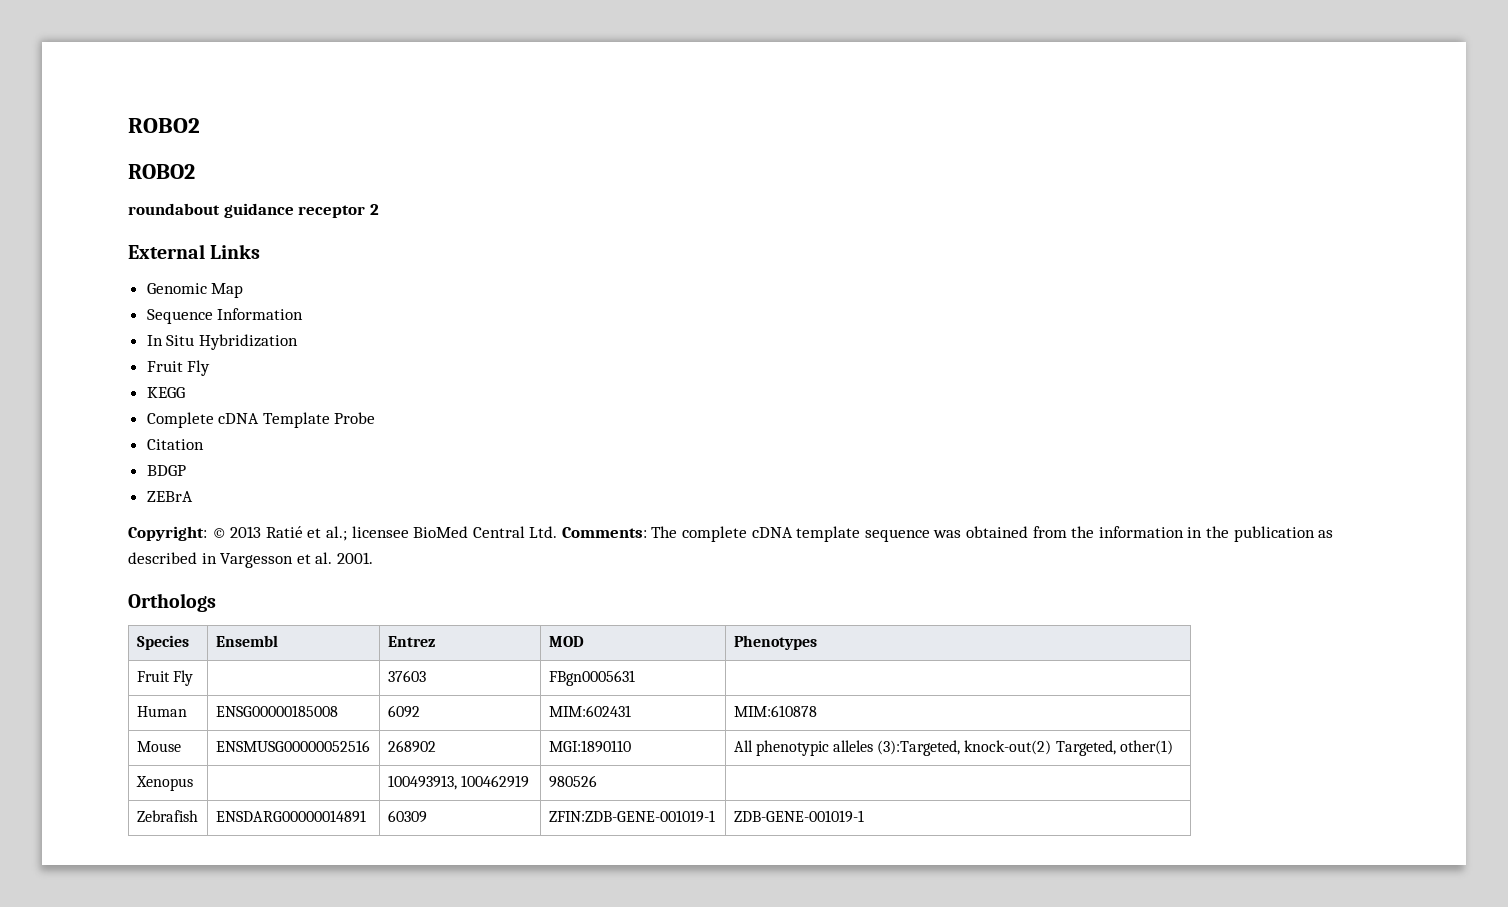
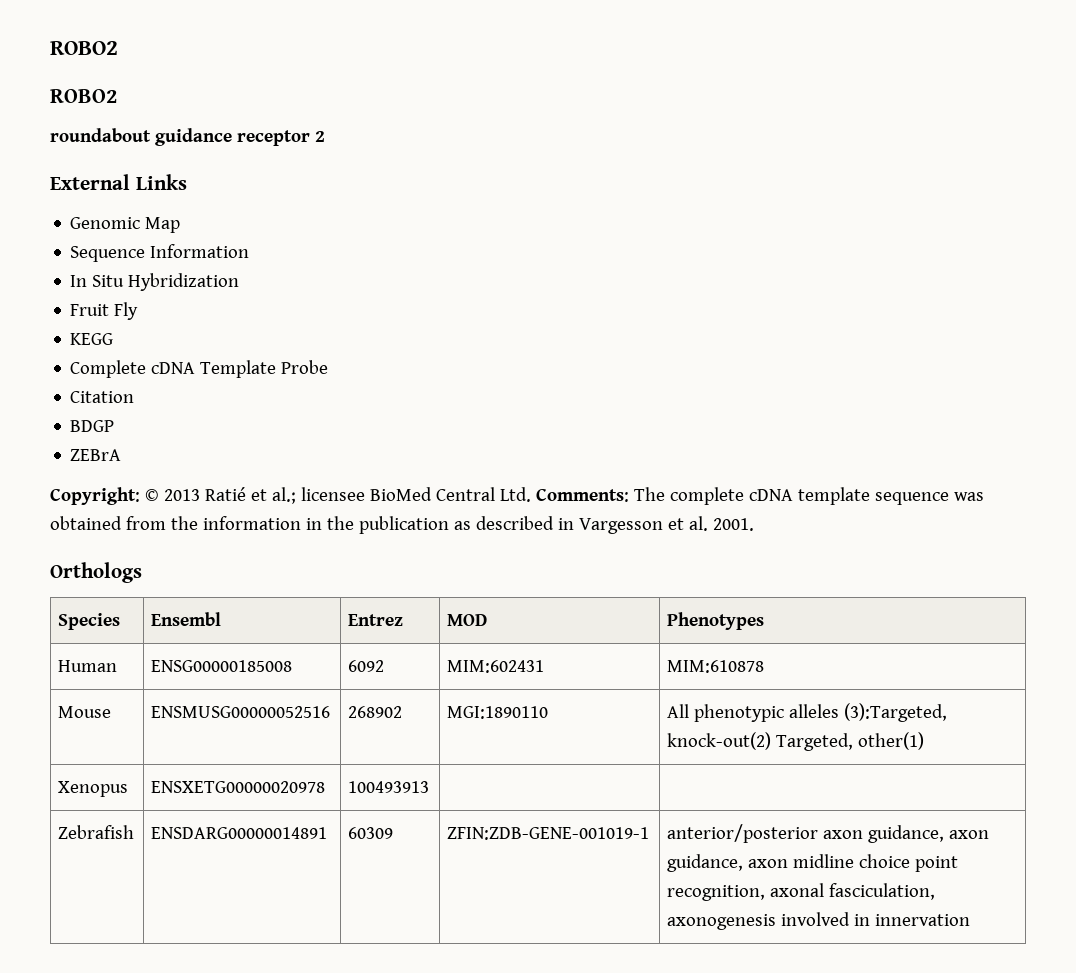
- Fruit Fly | | 37603 | FBgn0005631 |
- Xenopus | | 100493913, 100462919 | 980526 |
+ Xenopus | ENSXETG00000020978 | 100493913 | |
- Zebrafish | ENSDARG00000014891 | 60309 | ZFIN:ZDB-GENE-001019-1 | ZDB-GENE-001019-1
+ Zebrafish | ENSDARG00000014891 | 60309 | ZFIN:ZDB-GENE-001019-1 | anterior/posterior axon guidance, axon guidance, axon midline choice point recognition, axonal fasciculation, axonogenesis involved in innervation

